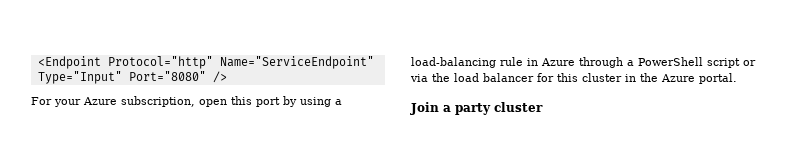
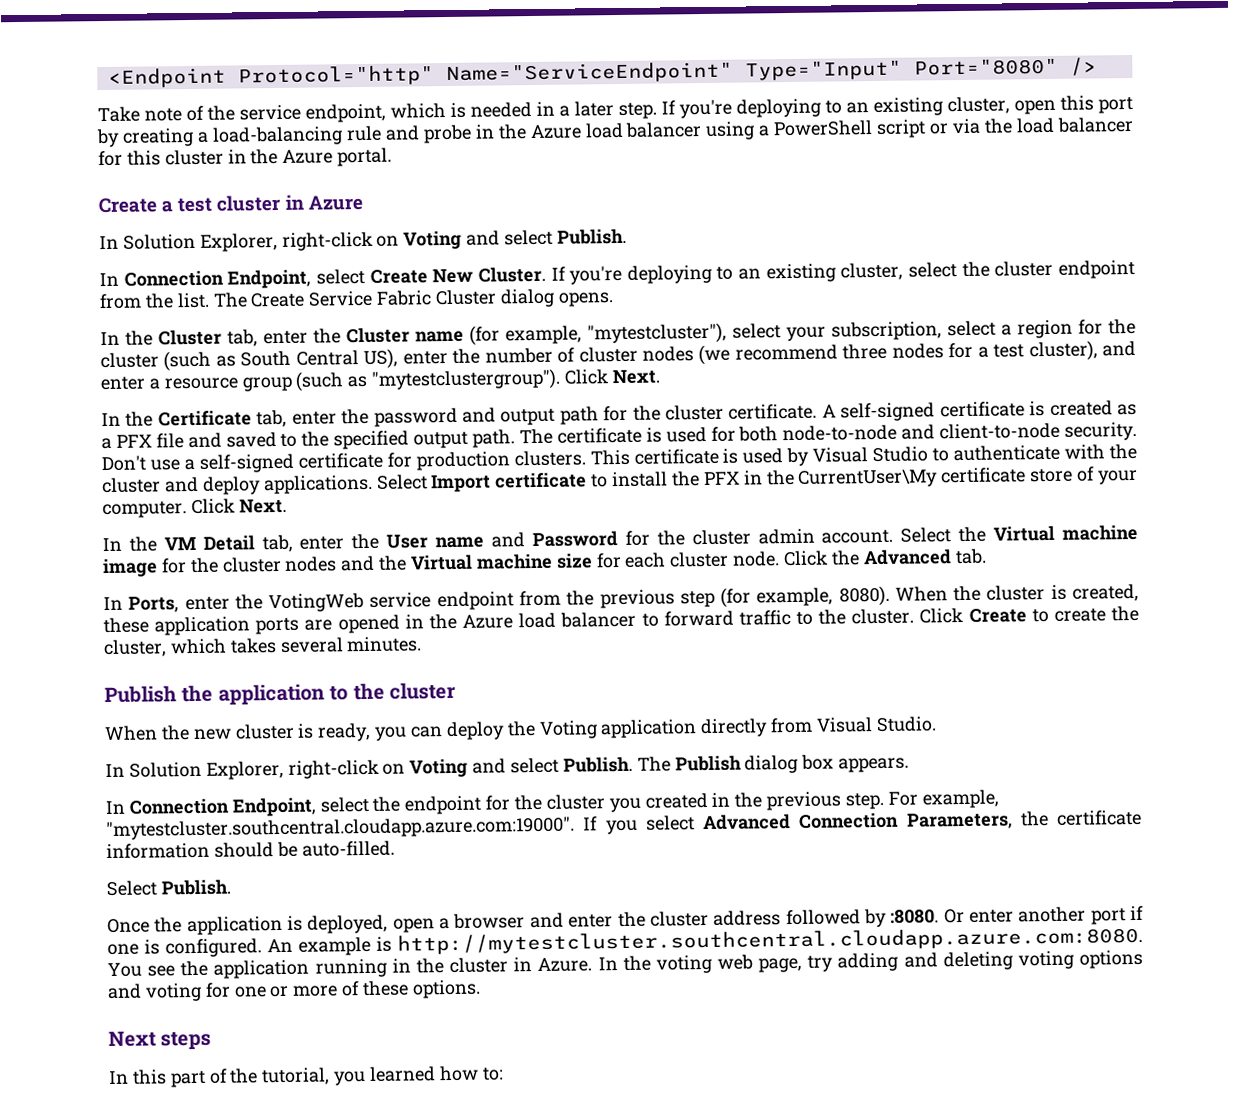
- For your Azure subscription, open this port by using a load-balancing rule in Azure through a PowerShell script or via the load balancer for this cluster in the Azure portal.
+ Take note of the service endpoint, which is needed in a later step. If you're deploying to an existing cluster, open this port by creating a load-balancing rule and probe in the Azure load balancer using a PowerShell script or via the load balancer for this cluster in the Azure portal.
- Join a party cluster
+ Create a test cluster in Azure
+ In Solution Explorer, right-click on Voting and select Publish.
+ In Connection Endpoint, select Create New Cluster. If you're deploying to an existing cluster, select the cluster endpoint from the list. The Create Service Fabric Cluster dialog opens.
+ In the Cluster tab, enter the Cluster name (for example, "mytestcluster"), select your subscription, select a region for the cluster (such as South Central US), enter the number of cluster nodes (we recommend three nodes for a test cluster), and enter a resource group (such as "mytestclustergroup"). Click Next.
+ In the Certificate tab, enter the password and output path for the cluster certificate. A self-signed certificate is created as a PFX file and saved to the specified output path. The certificate is used for both node-to-node and client-to-node security. Don't use a self-signed certificate for production clusters. This certificate is used by Visual Studio to authenticate with the cluster and deploy applications. Select Import certificate to install the PFX in the CurrentUser\My certificate store of your computer. Click Next.
+ In the VM Detail tab, enter the User name and Password for the cluster admin account. Select the Virtual machine image for the cluster nodes and the Virtual machine size for each cluster node. Click the Advanced tab.
+ In Ports, enter the VotingWeb service endpoint from the previous step (for example, 8080). When the cluster is created, these application ports are opened in the Azure load balancer to forward traffic to the cluster. Click Create to create the cluster, which takes several minutes.
+ Publish the application to the cluster
+ When the new cluster is ready, you can deploy the Voting application directly from Visual Studio.
+ In Solution Explorer, right-click on Voting and select Publish. The Publish dialog box appears.
+ In Connection Endpoint, select the endpoint for the cluster you created in the previous step. For example, "mytestcluster.southcentral.cloudapp.azure.com:19000". If you select Advanced Connection Parameters, the certificate information should be auto-filled.
+ Select Publish.
+ Once the application is deployed, open a browser and enter the cluster address followed by :8080. Or enter another port if one is configured. An example is http://mytestcluster.southcentral.cloudapp.azure.com:8080. You see the application running in the cluster in Azure. In the voting web page, try adding and deleting voting options and voting for one or more of these options.
+ Next steps
+ In this part of the tutorial, you learned how to:

